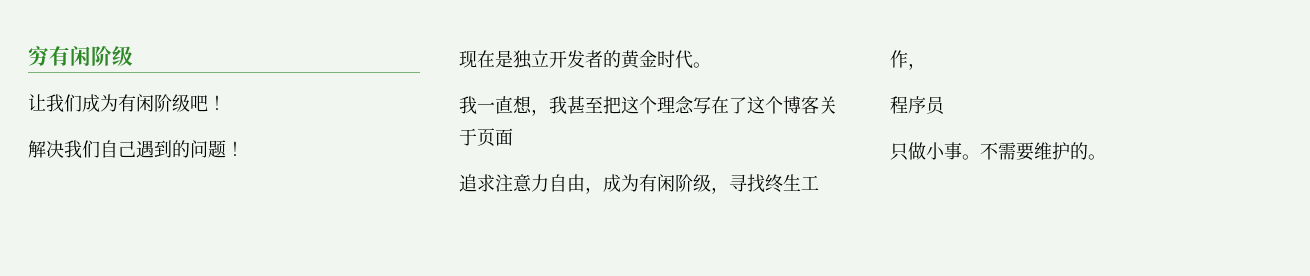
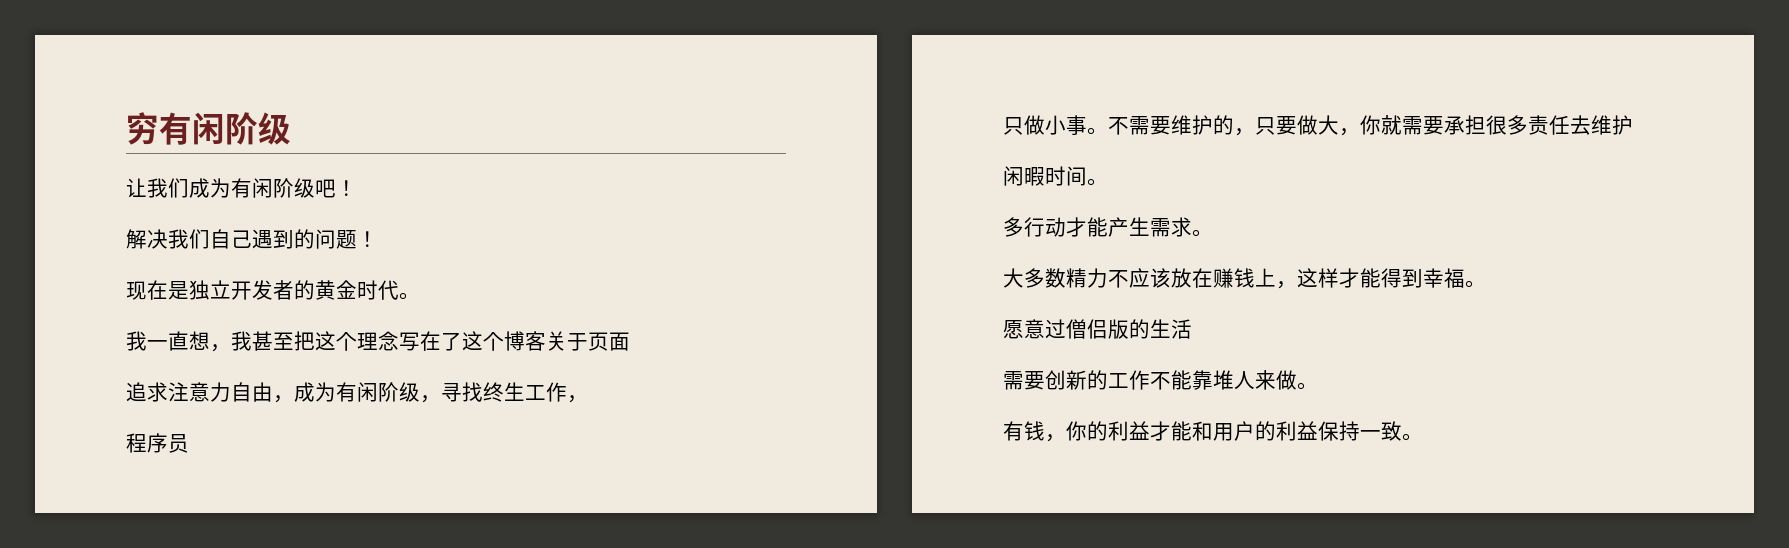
- 不需要维护的。
+ 不需要维护的，只要做大，你就需要承担很多责任去维护
+ 闲暇时间。
+ 多行动才能产生需求。
+ 大多数精力不应该放在赚钱上，这样才能得到幸福。
+ 愿意过僧侣版的生活
+ 需要创新的工作不能靠堆人来做。
+ 有钱，你的利益才能和用户的利益保持一致。

